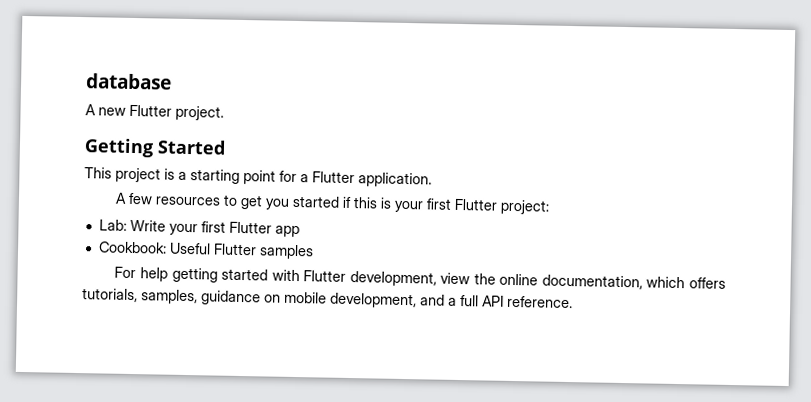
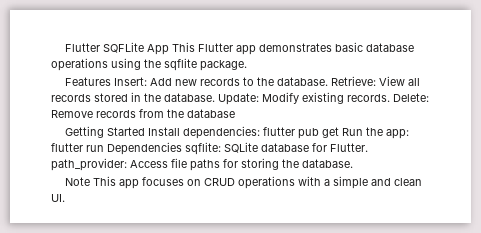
- database
- A new Flutter project.
- Getting Started
- This project is a starting point for a Flutter application.
- A few resources to get you started if this is your first Flutter project:
- Lab: Write your first Flutter app
- Cookbook: Useful Flutter samples
- For help getting started with Flutter development, view the online documentation, which offers tutorials, samples, guidance on mobile development, and a full API reference.
+ Flutter SQFLite App This Flutter app demonstrates basic database operations using the sqflite package.
+ Features Insert: Add new records to the database. Retrieve: View all records stored in the database. Update: Modify existing records. Delete: Remove records from the database
+ Getting Started Install dependencies: flutter pub get Run the app: flutter run Dependencies sqflite: SQLite database for Flutter. path_provider: Access file paths for storing the database.
+ Note This app focuses on CRUD operations with a simple and clean UI.

